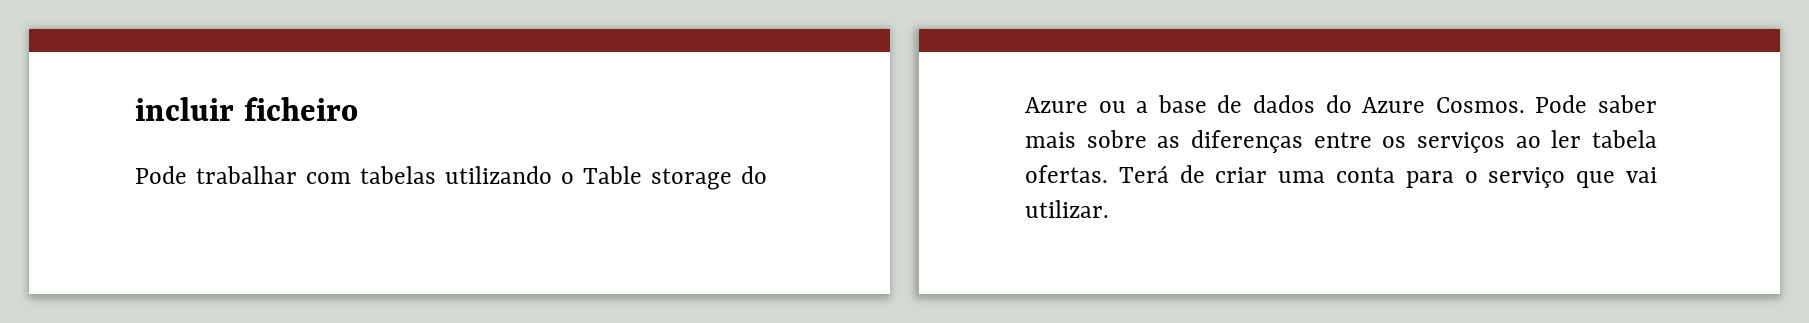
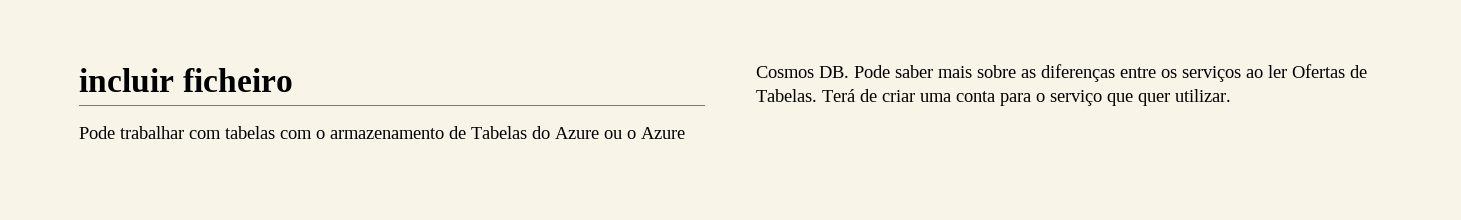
- Pode trabalhar com tabelas utilizando o Table storage do Azure ou a base de dados do Azure Cosmos. Pode saber mais sobre as diferenças entre os serviços ao ler tabela ofertas.
+ Pode trabalhar com tabelas com o armazenamento de Tabelas do Azure ou o Azure Cosmos DB. Pode saber mais sobre as diferenças entre os serviços ao ler Ofertas de Tabelas.
- Terá de criar uma conta para o serviço que vai utilizar.
+ Terá de criar uma conta para o serviço que quer utilizar.

